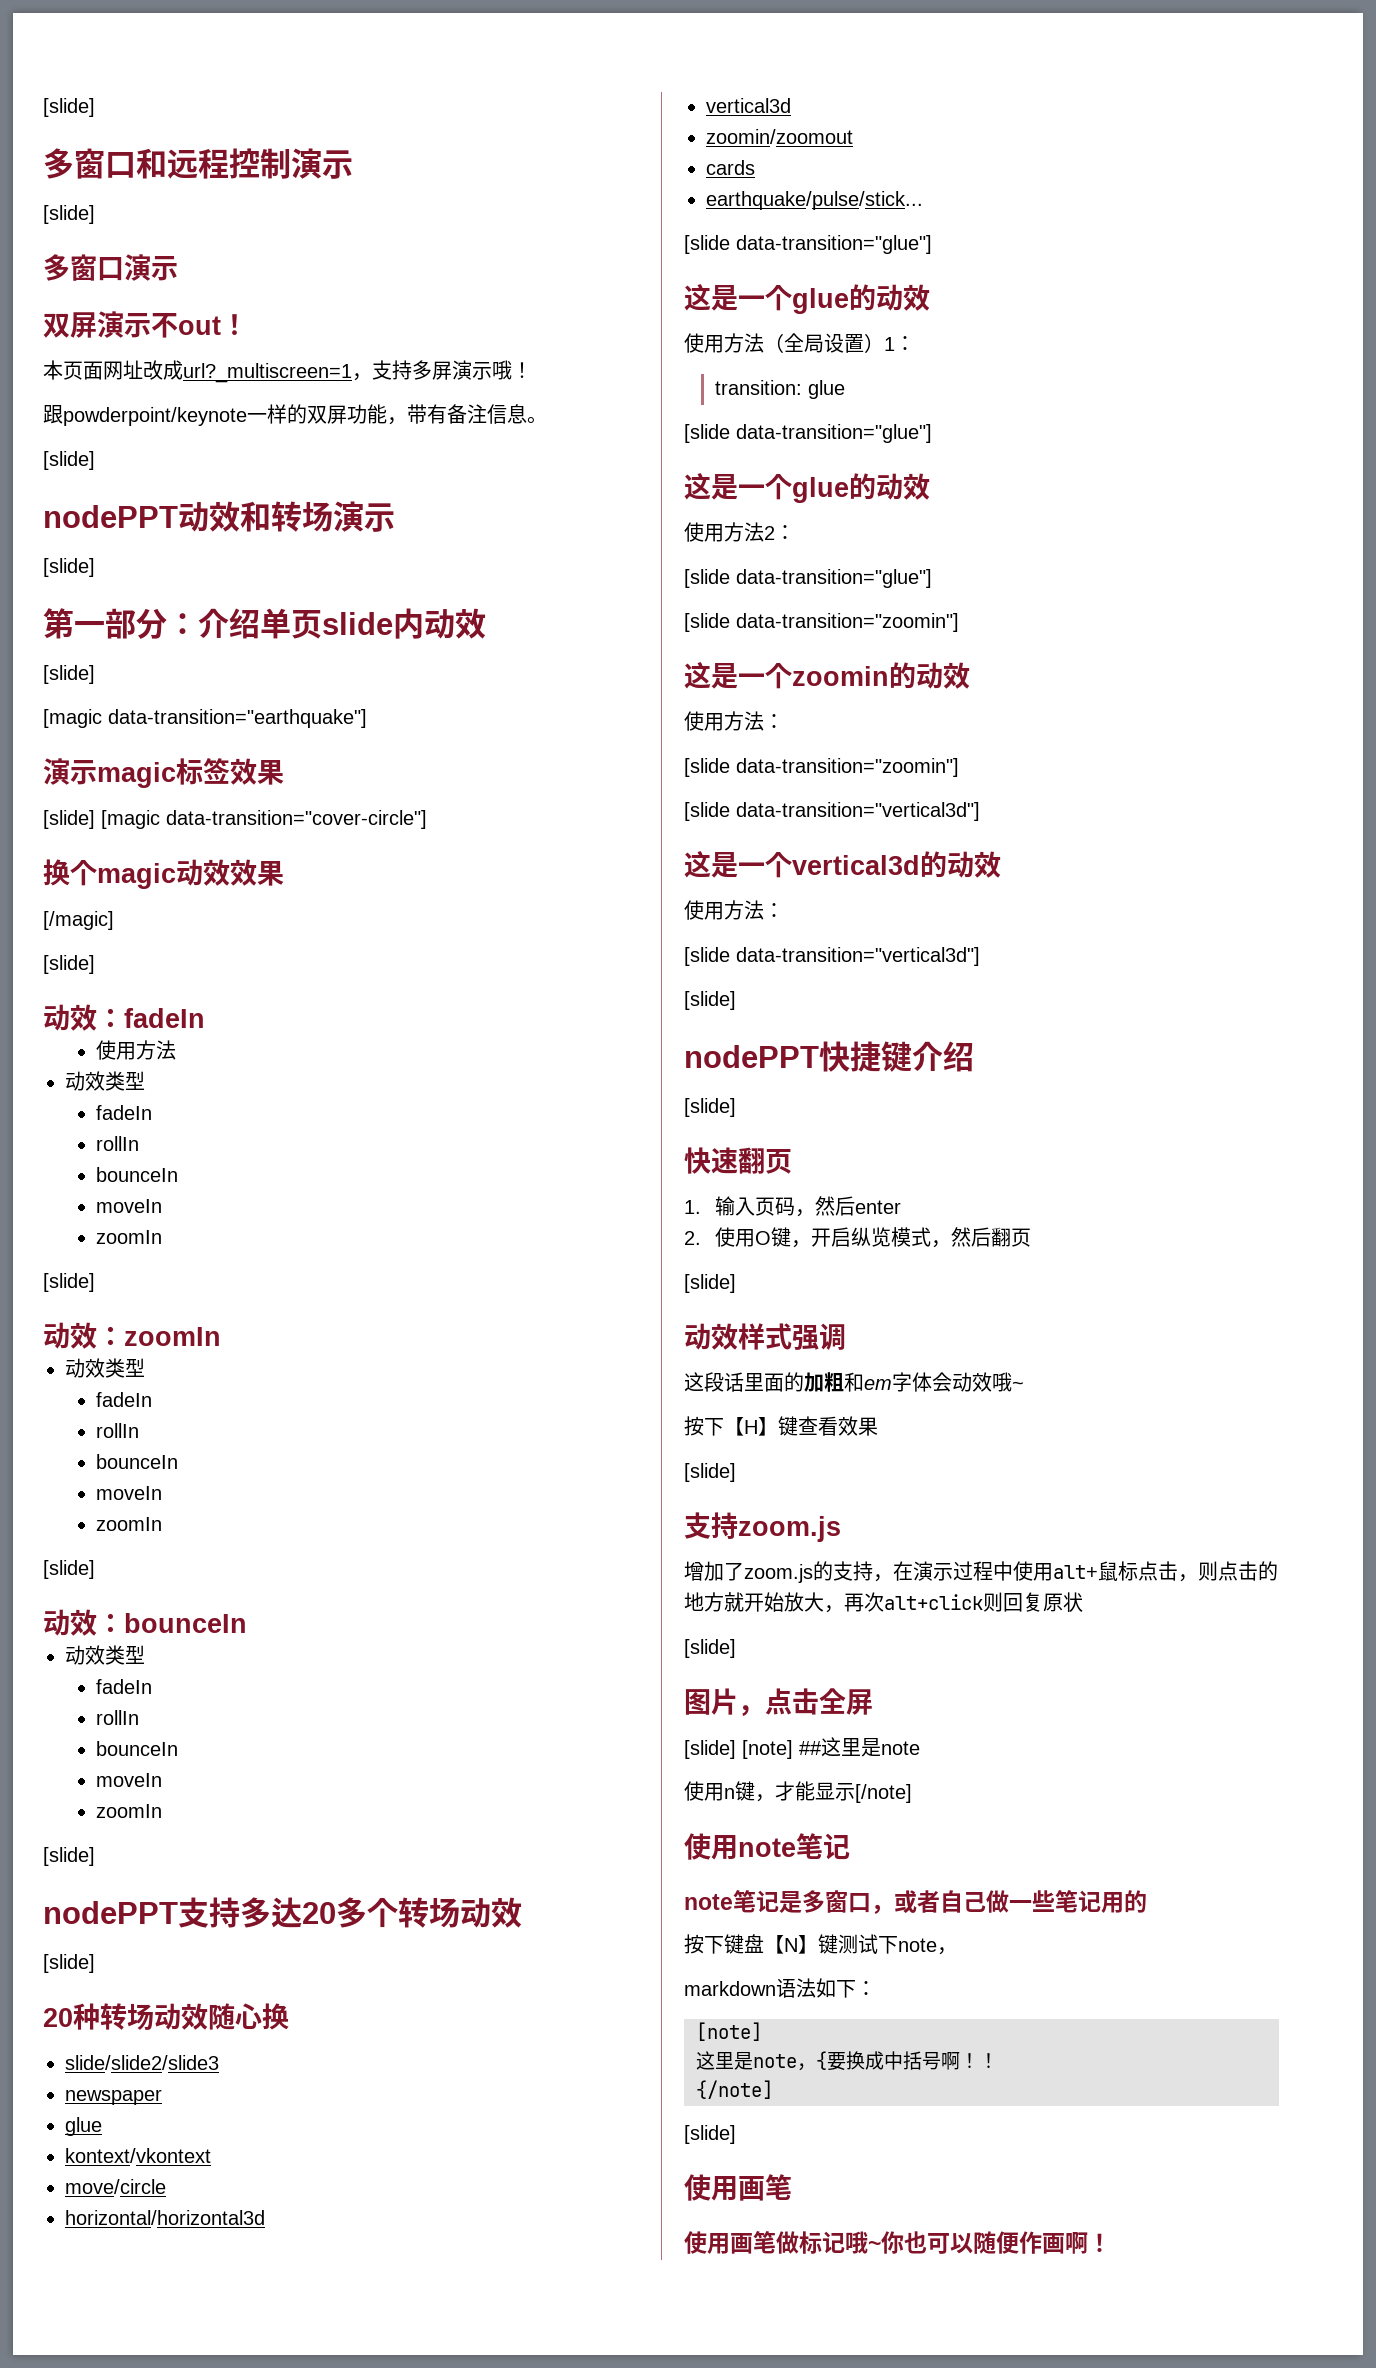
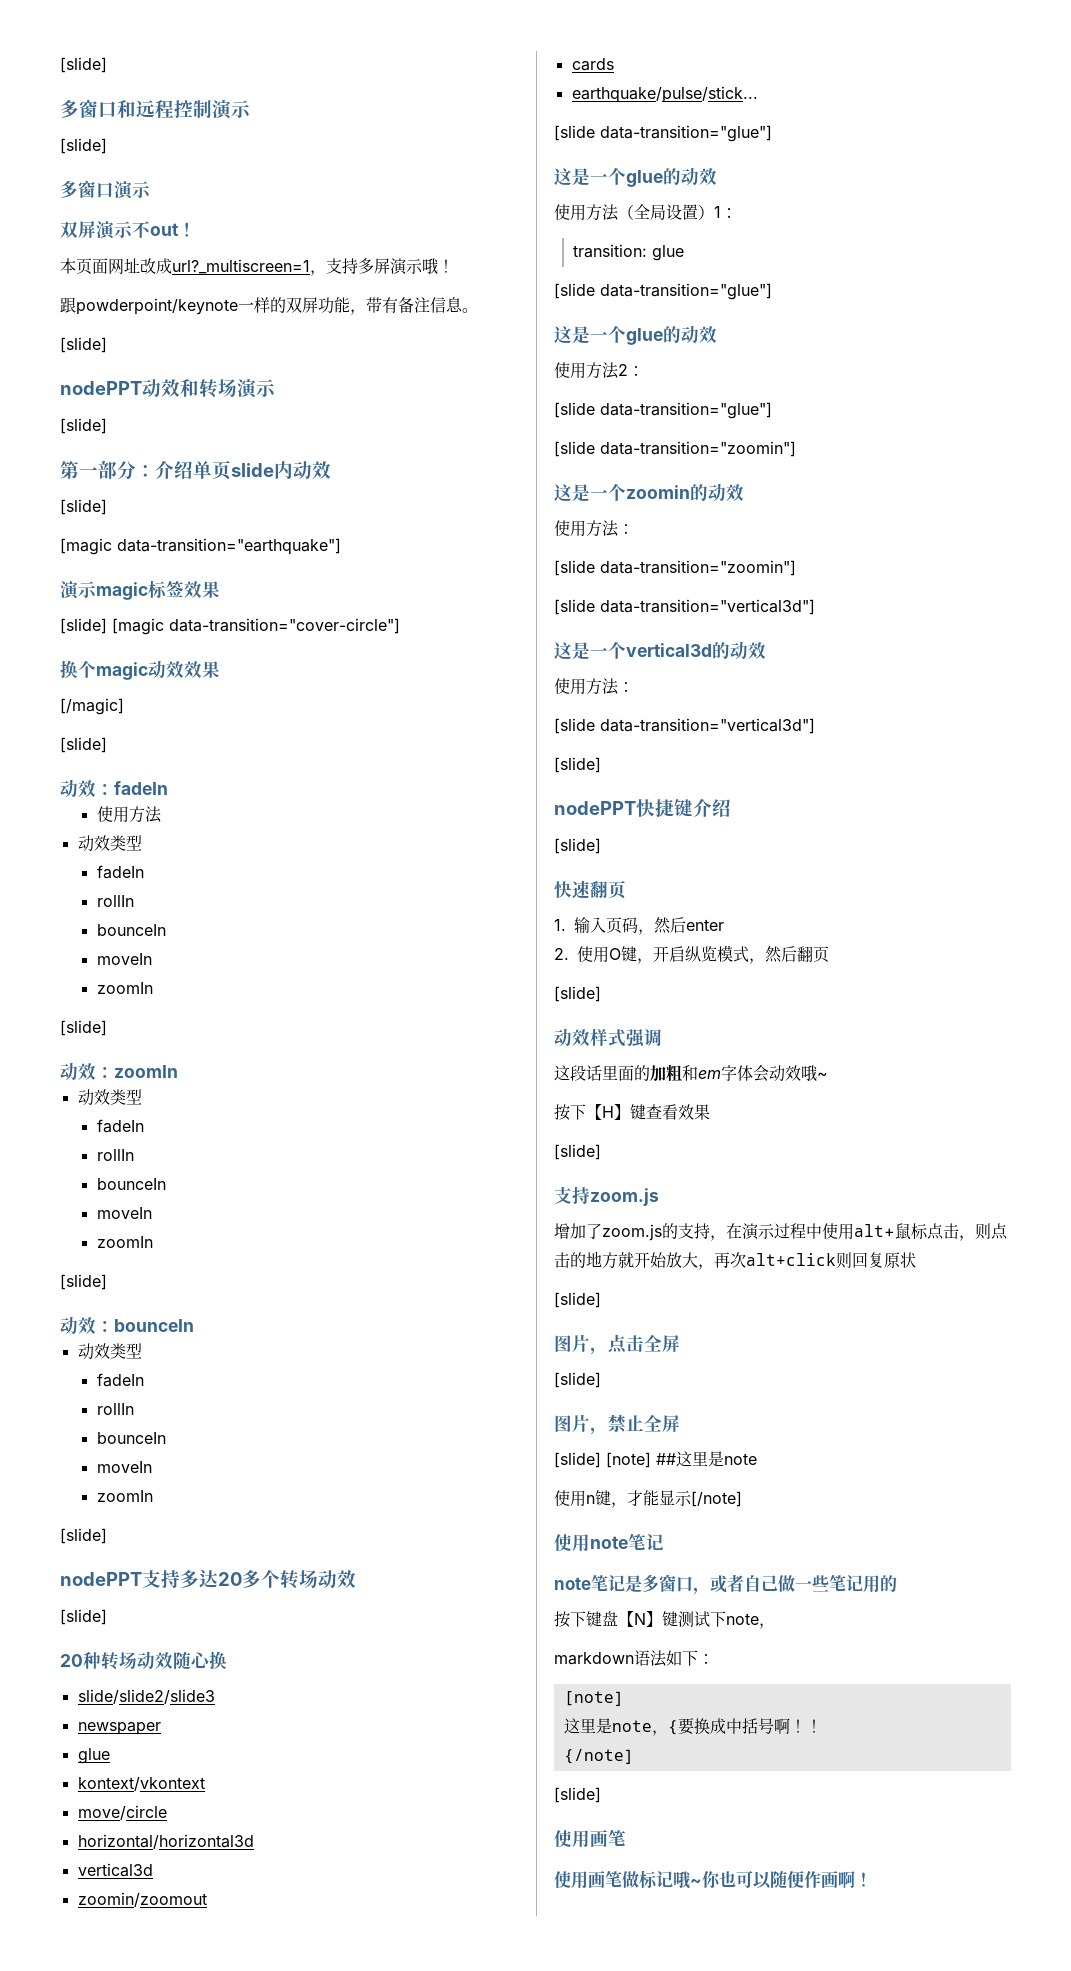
  图片，点击全屏
+ [slide]
+ 图片，禁止全屏

